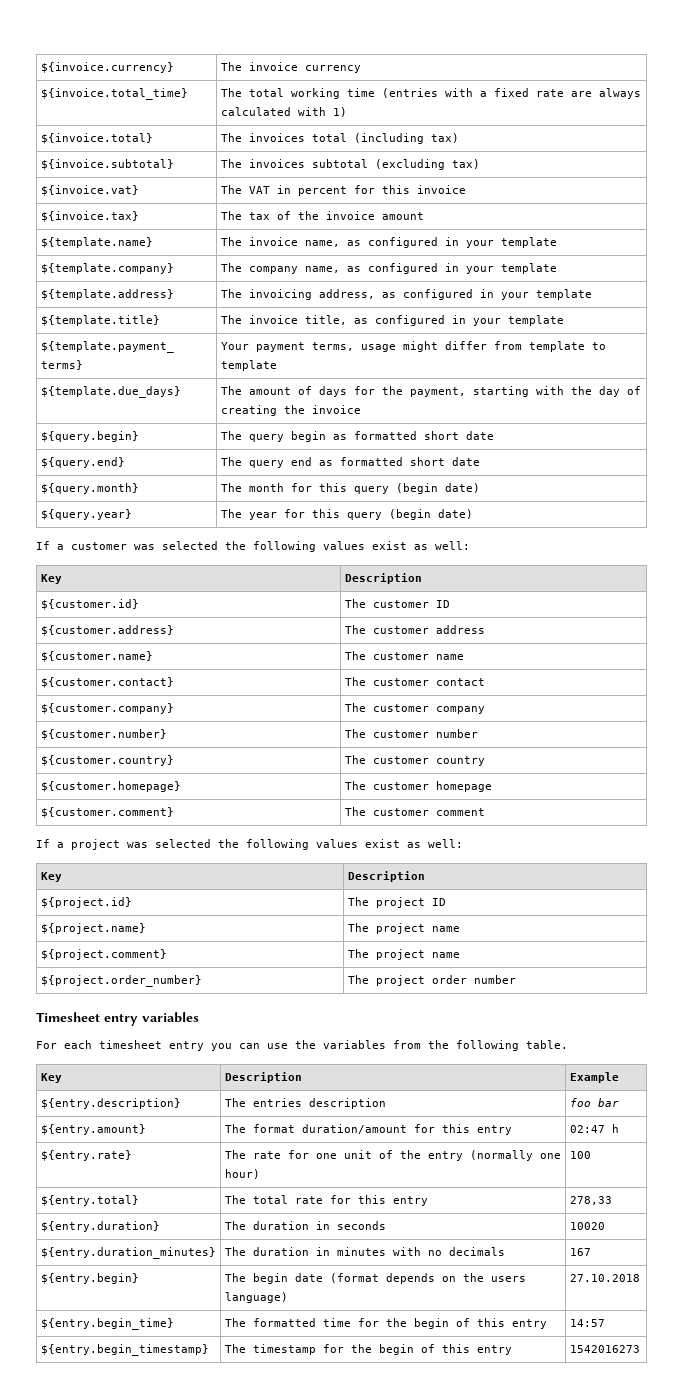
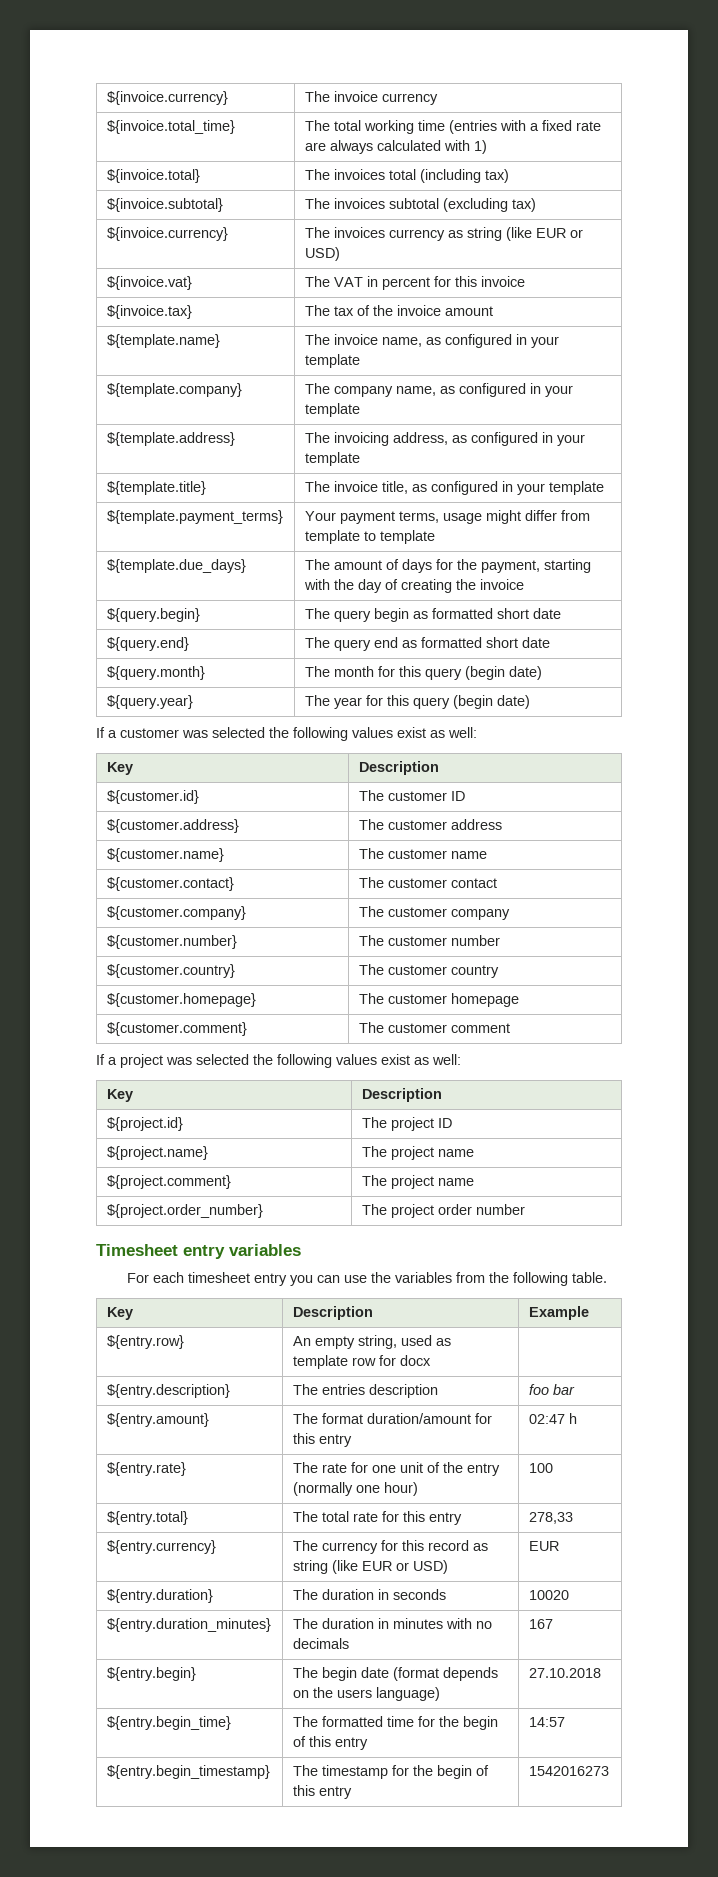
+ ${invoice.currency} | The invoices currency as string (like EUR or USD)
+ ${entry.row} | An empty string, used as template row for docx |
+ ${entry.currency} | The currency for this record as string (like EUR or USD) | EUR

